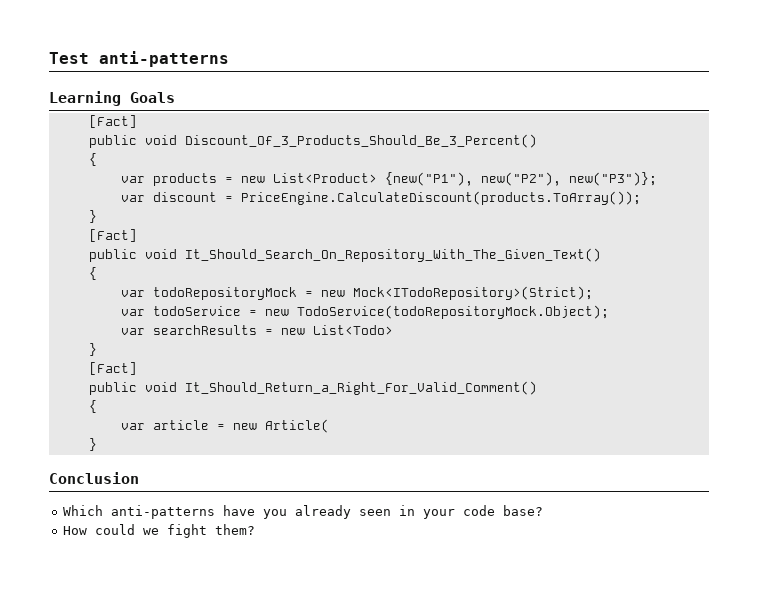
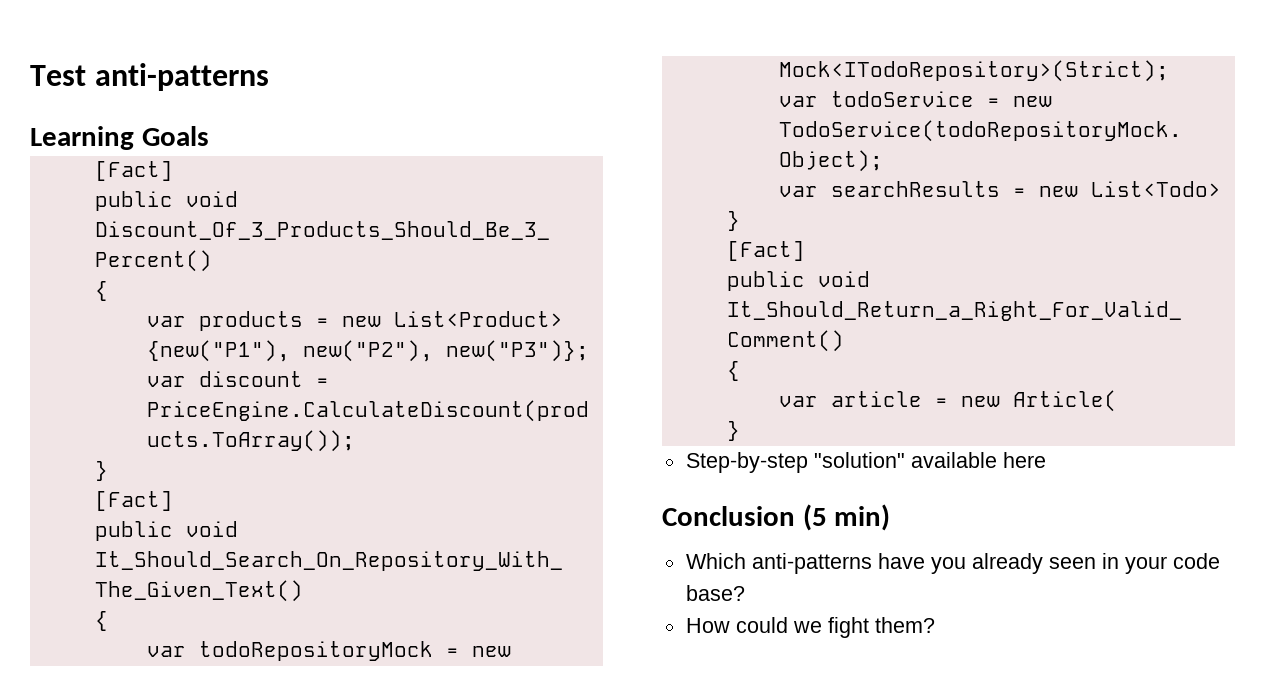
+ Step-by-step "solution" available here
- Conclusion
+ Conclusion (5 min)

